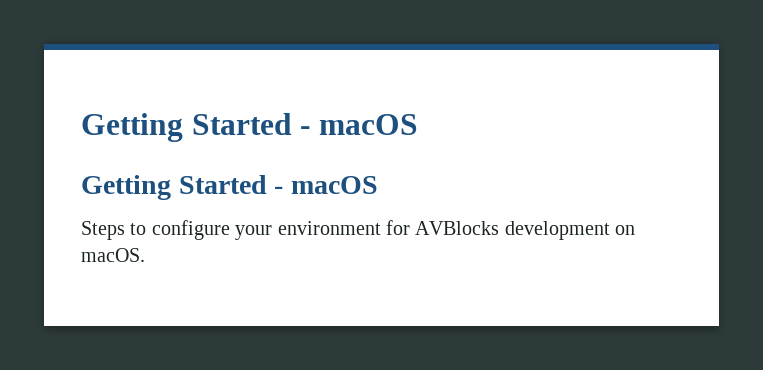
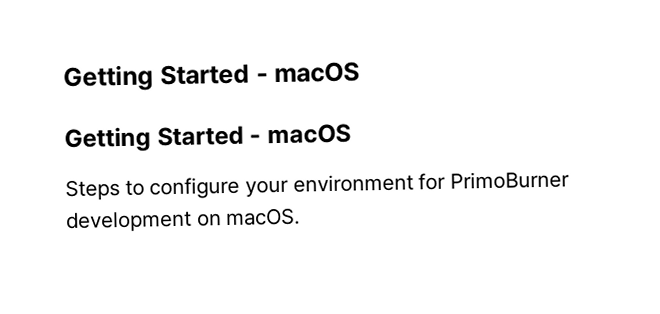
- Steps to configure your environment for AVBlocks development on macOS.
+ Steps to configure your environment for PrimoBurner development on macOS.

